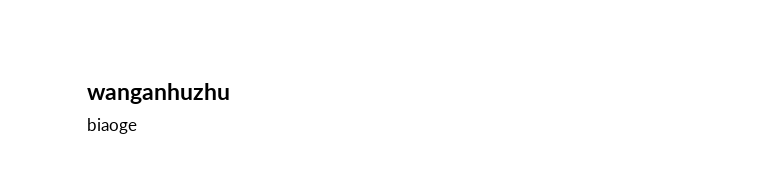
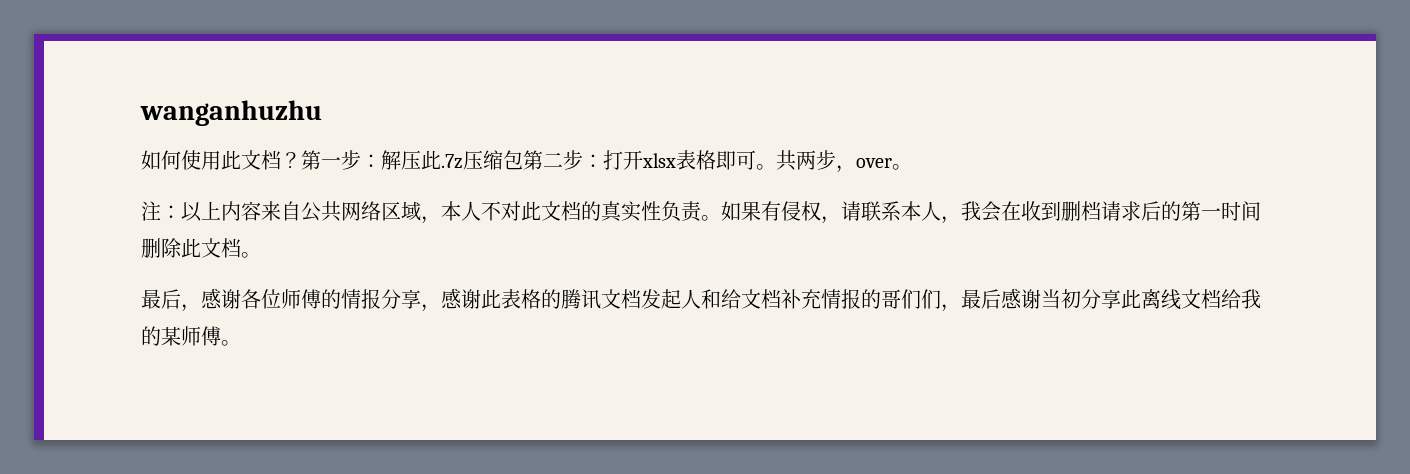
- biaoge
+ 如何使用此文档？第一步：解压此.7z压缩包第二步：打开xlsx表格即可。共两步，over。
+ 注：以上内容来自公共网络区域，本人不对此文档的真实性负责。如果有侵权，请联系本人，我会在收到删档请求后的第一时间删除此文档。
+ 最后，感谢各位师傅的情报分享，感谢此表格的腾讯文档发起人和给文档补充情报的哥们们，最后感谢当初分享此离线文档给我的某师傅。

